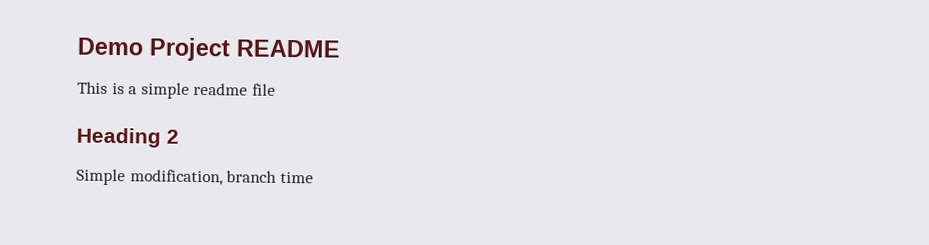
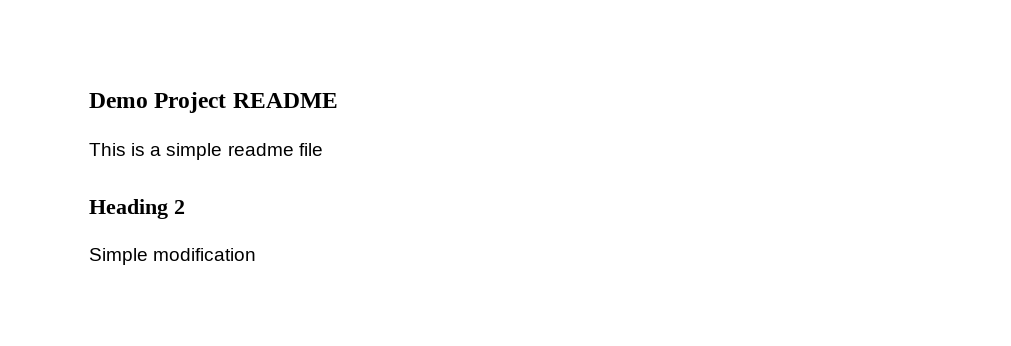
- Simple modification, branch time
+ Simple modification

